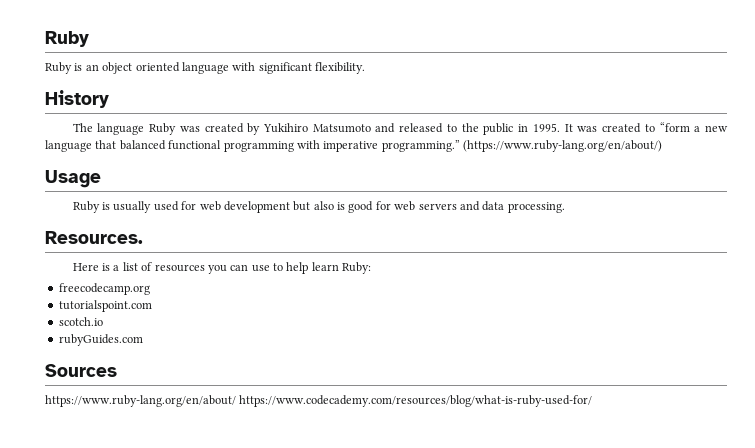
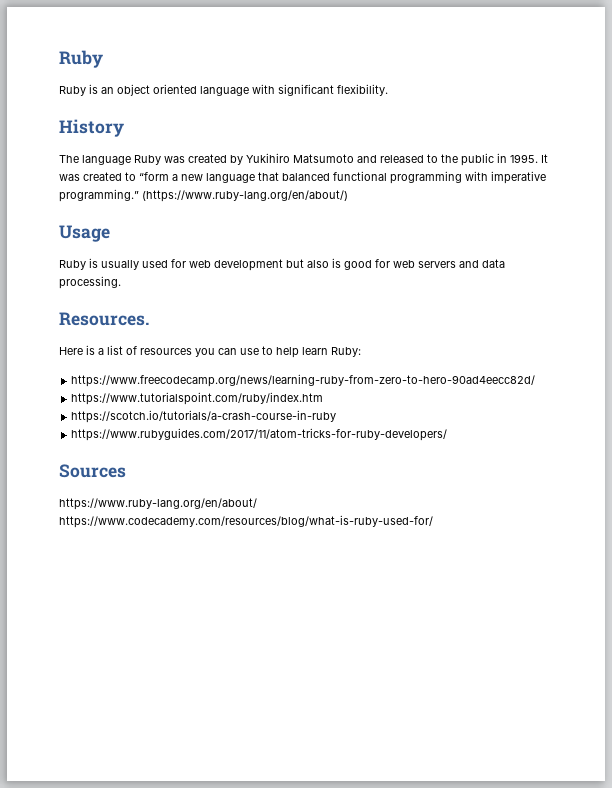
- freecodecamp.org
- tutorialspoint.com
- scotch.io
- rubyGuides.com
+ https://www.freecodecamp.org/news/learning-ruby-from-zero-to-hero-90ad4eecc82d/
+ https://www.tutorialspoint.com/ruby/index.htm
+ https://scotch.io/tutorials/a-crash-course-in-ruby
+ https://www.rubyguides.com/2017/11/atom-tricks-for-ruby-developers/

